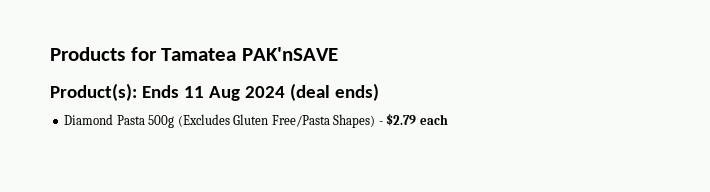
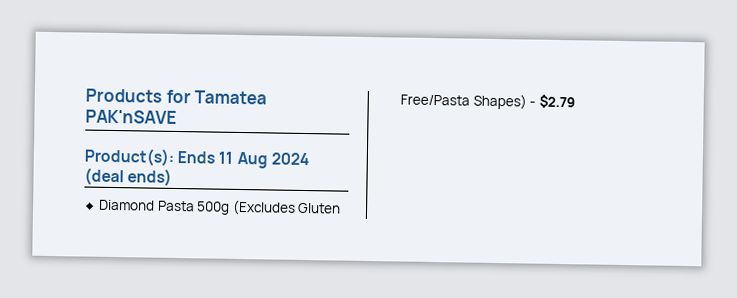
- Diamond Pasta 500g (Excludes Gluten Free/Pasta Shapes) - $2.79 each
+ Diamond Pasta 500g (Excludes Gluten Free/Pasta Shapes) - $2.79

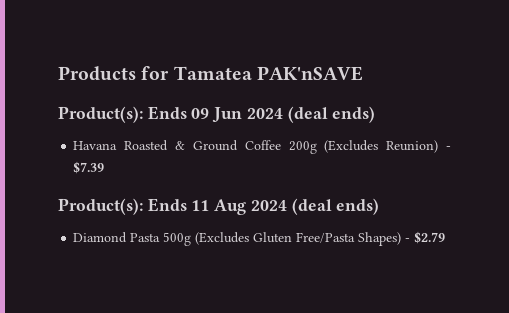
+ Product(s): Ends 09 Jun 2024 (deal ends)
+ Havana Roasted & Ground Coffee 200g (Excludes Reunion) - $7.39

